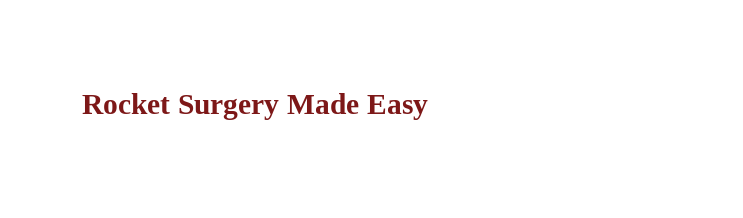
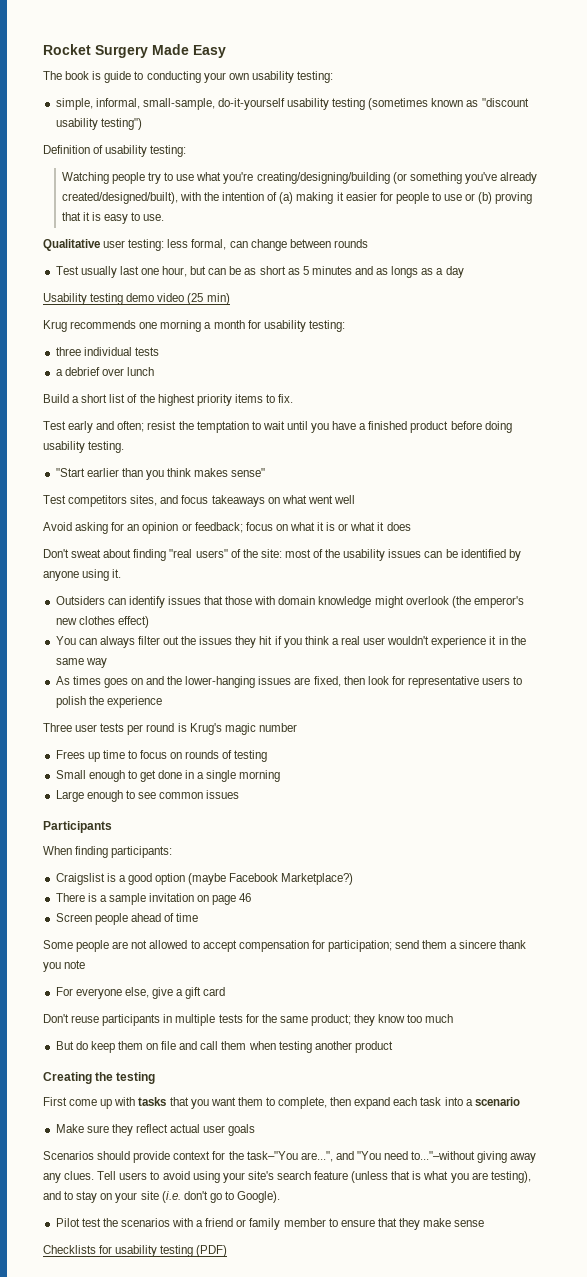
+ The book is guide to conducting your own usability testing:
+ simple, informal, small-sample, do-it-yourself usability testing (sometimes known as "discount usability testing")
+ Definition of usability testing:
+ Watching people try to use what you're creating/designing/building (or something you've already created/designed/built), with the intention of (a) making it easier for people to use or (b) proving that it is easy to use.
+ Qualitative user testing: less formal, can change between rounds
+ Test usually last one hour, but can be as short as 5 minutes and as longs as a day
+ Usability testing demo video (25 min)
+ Krug recommends one morning a month for usability testing:
+ three individual tests
+ a debrief over lunch
+ Build a short list of the highest priority items to fix.
+ Test early and often; resist the temptation to wait until you have a finished product before doing usability testing.
+ "Start earlier than you think makes sense"
+ Test competitors sites, and focus takeaways on what went well
+ Avoid asking for an opinion or feedback; focus on what it is or what it does
+ Don't sweat about finding "real users" of the site: most of the usability issues can be identified by anyone using it.
+ Outsiders can identify issues that those with domain knowledge might overlook (the emperor's new clothes effect)
+ You can always filter out the issues they hit if you think a real user wouldn't experience it in the same way
+ As times goes on and the lower-hanging issues are fixed, then look for representative users to polish the experience
+ Three user tests per round is Krug's magic number
+ Frees up time to focus on rounds of testing
+ Small enough to get done in a single morning
+ Large enough to see common issues
+ Participants
+ When finding participants:
+ Craigslist is a good option (maybe Facebook Marketplace?)
+ There is a sample invitation on page 46
+ Screen people ahead of time
+ Some people are not allowed to accept compensation for participation; send them a sincere thank you note
+ For everyone else, give a gift card
+ Don't reuse participants in multiple tests for the same product; they know too much
+ But do keep them on file and call them when testing another product
+ Creating the testing
+ First come up with tasks that you want them to complete, then expand each task into a scenario
+ Make sure they reflect actual user goals
+ Scenarios should provide context for the task–"You are...", and "You need to..."–without giving away any clues. Tell users to avoid using your site's search feature (unless that is what you are testing), and to stay on your site (i.e. don't go to Google).
+ Pilot test the scenarios with a friend or family member to ensure that they make sense
+ Checklists for usability testing (PDF)

